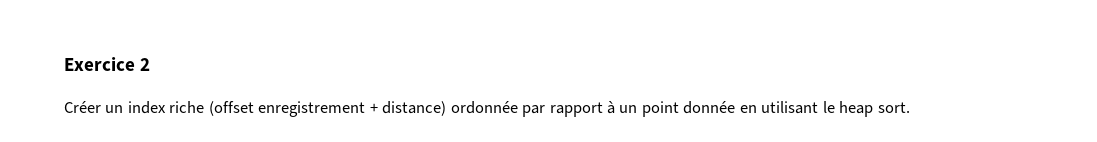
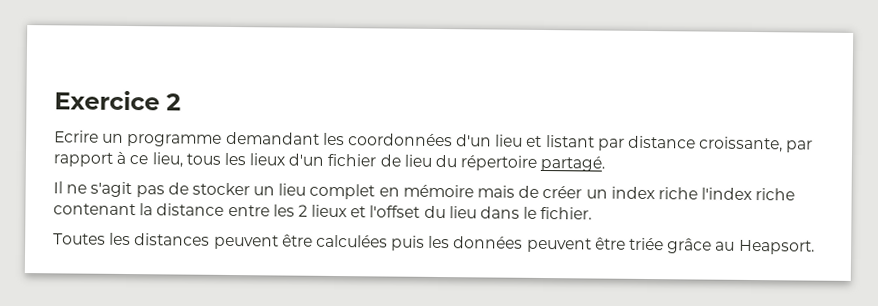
- Créer un index riche (offset enregistrement + distance) ordonnée par rapport à un point donnée en utilisant le heap sort.
+ Ecrire un programme demandant les coordonnées d'un lieu et listant par distance croissante, par rapport à ce lieu, tous les lieux d'un fichier de lieu du répertoire partagé.
+ Il ne s'agit pas de stocker un lieu complet en mémoire mais de créer un index riche l'index riche contenant la distance entre les 2 lieux et l'offset du lieu dans le fichier.
+ Toutes les distances peuvent être calculées puis les données peuvent être triée grâce au Heapsort.

